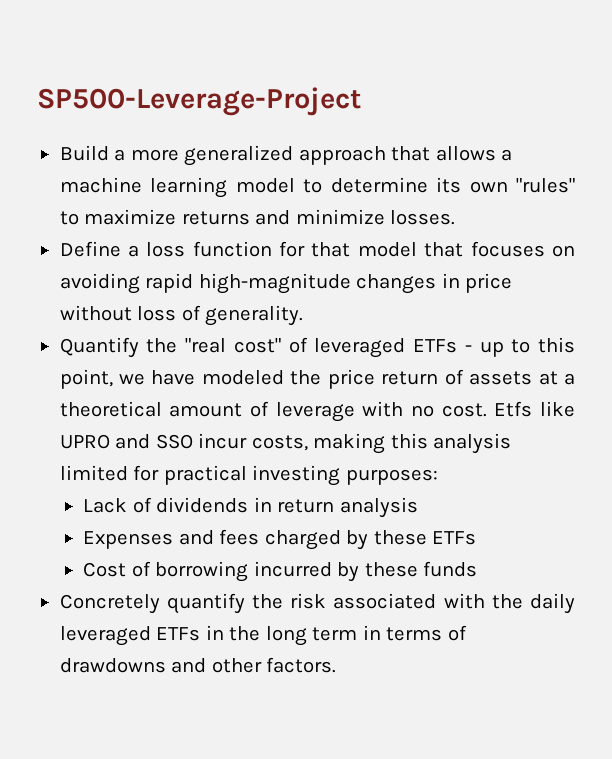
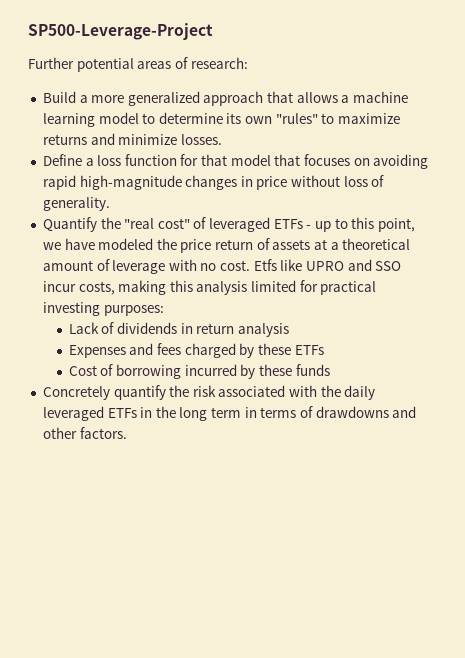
+ Further potential areas of research:

